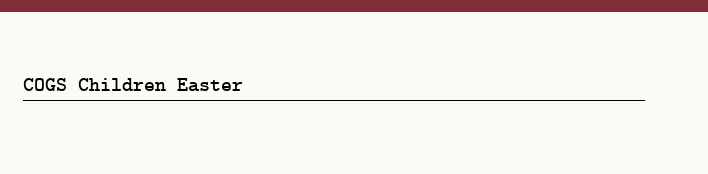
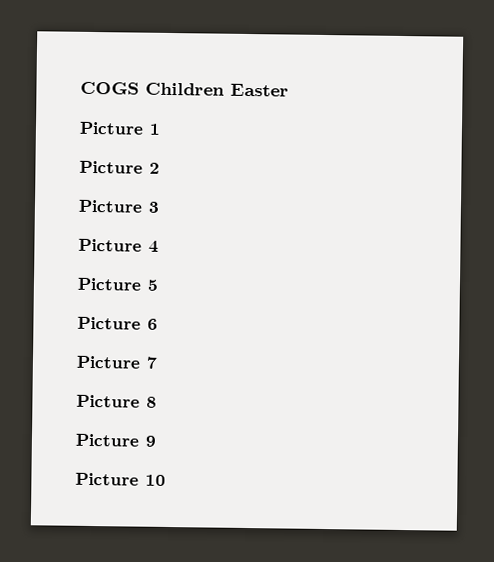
+ Picture 1
+ Picture 2
+ Picture 3
+ Picture 4
+ Picture 5
+ Picture 6
+ Picture 7
+ Picture 8
+ Picture 9
+ Picture 10

